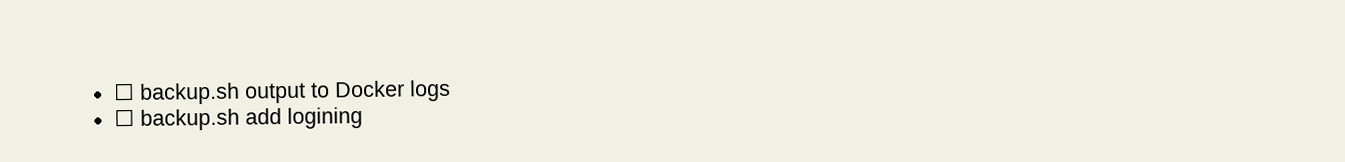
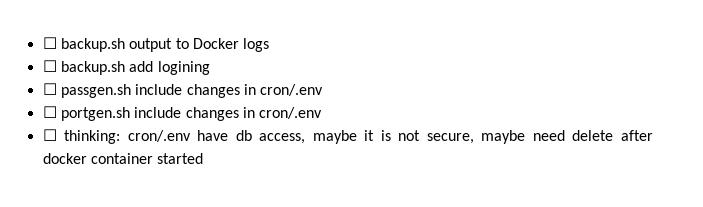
+ ☐ passgen.sh include changes in cron/.env
+ ☐ portgen.sh include changes in cron/.env
+ ☐ thinking: cron/.env have db access, maybe it is not secure, maybe need delete after docker container started

